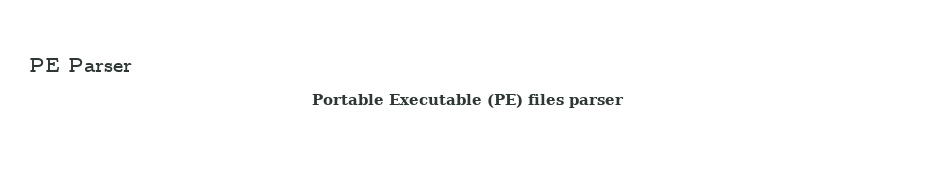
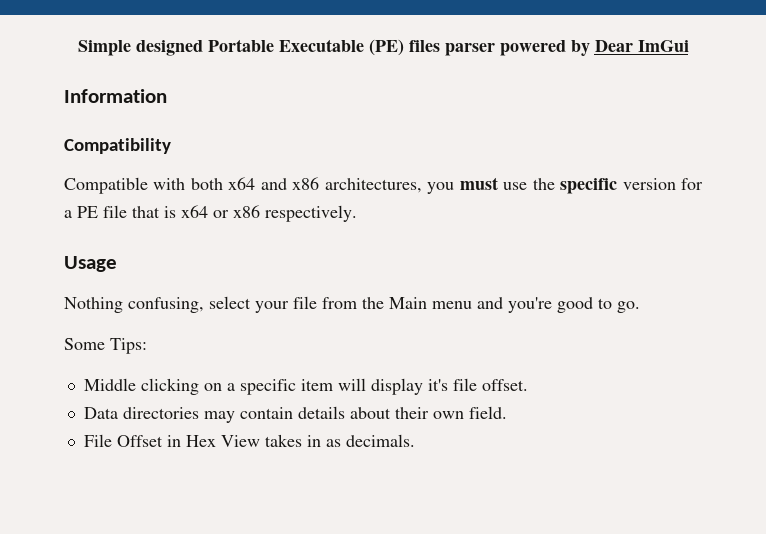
- PE Parser
- Portable Executable (PE) files parser
+ Simple designed Portable Executable (PE) files parser powered by Dear ImGui
+ Information
+ Compatibility
+ Compatible with both x64 and x86 architectures, you must use the specific version for a PE file that is x64 or x86 respectively.
+ Usage
+ Nothing confusing, select your file from the Main menu and you're good to go.
+ Some Tips:
+ Middle clicking on a specific item will display it's file offset.
+ Data directories may contain details about their own field.
+ File Offset in Hex View takes in as decimals.

